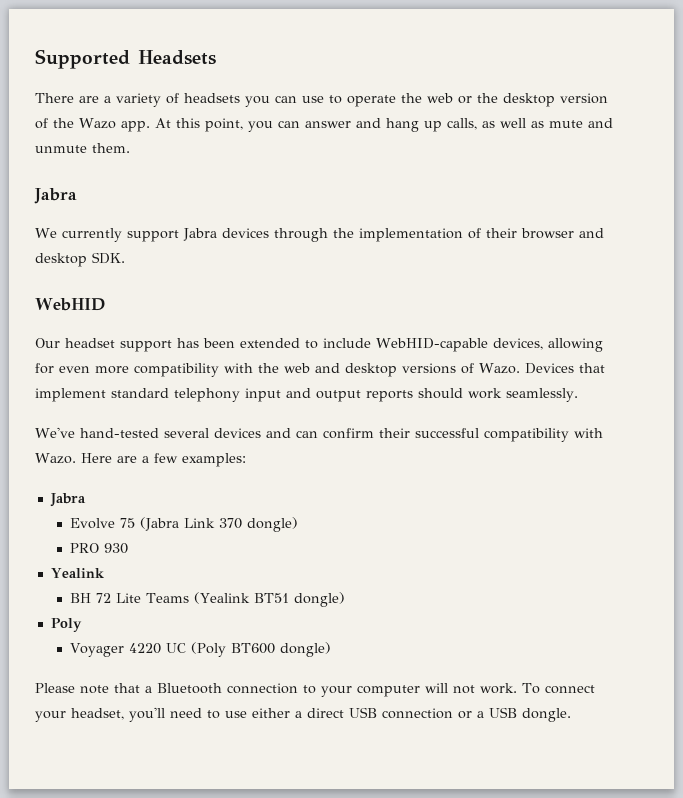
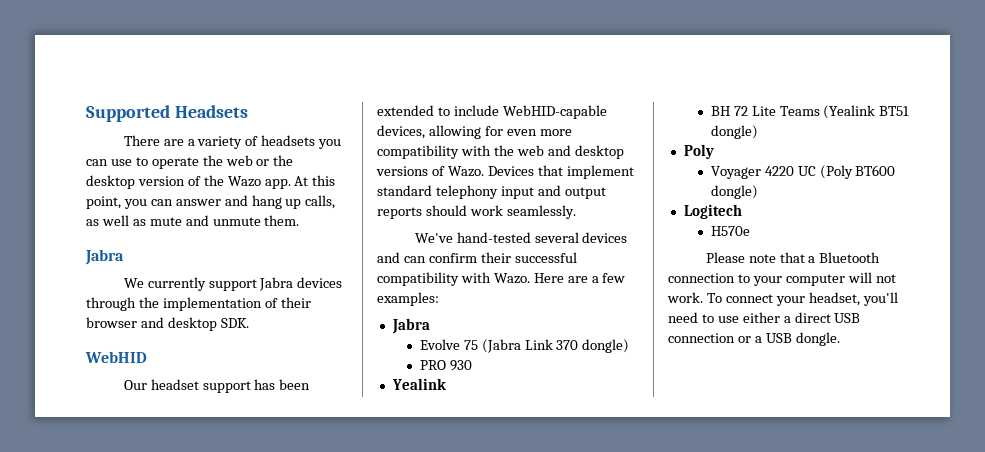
+ Logitech
+ H570e

